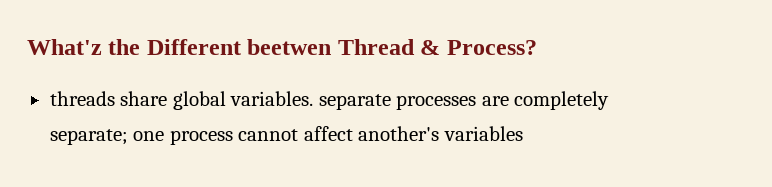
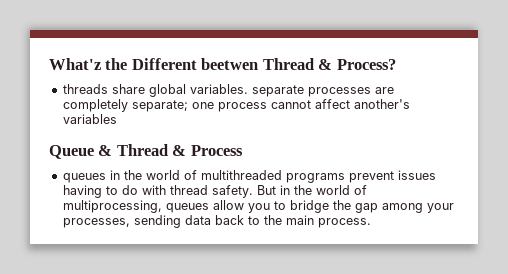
+ Queue & Thread & Process
+ queues in the world of multithreaded programs prevent issues having to do with thread safety. But in the world of multiprocessing, queues allow you to bridge the gap among your processes, sending data back to the main process.

